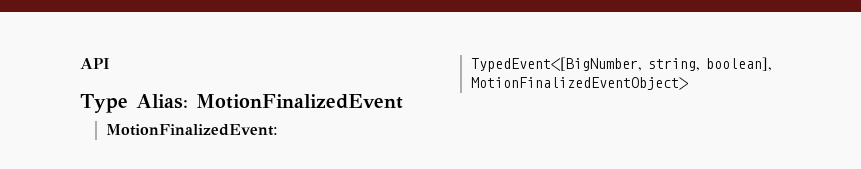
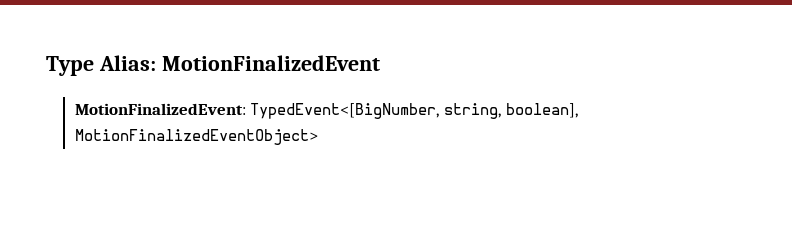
- API

